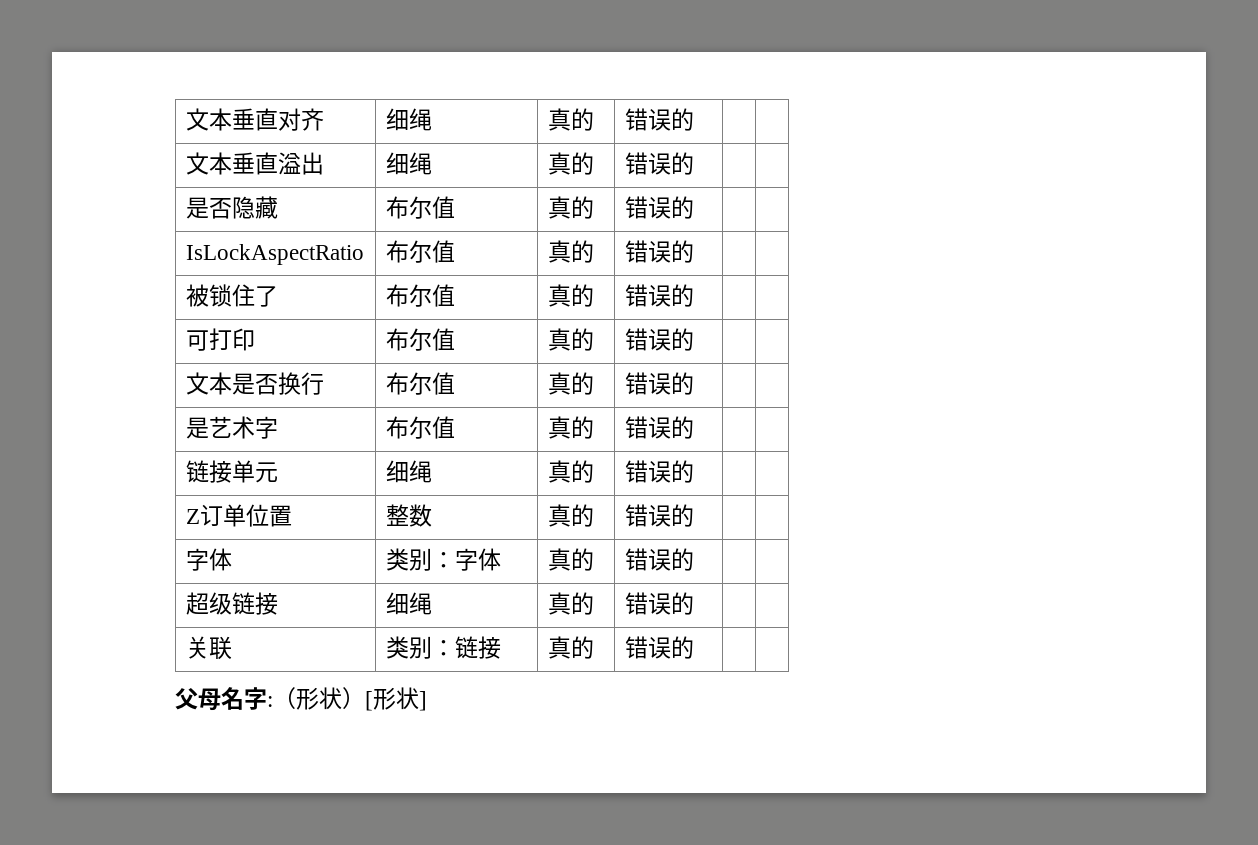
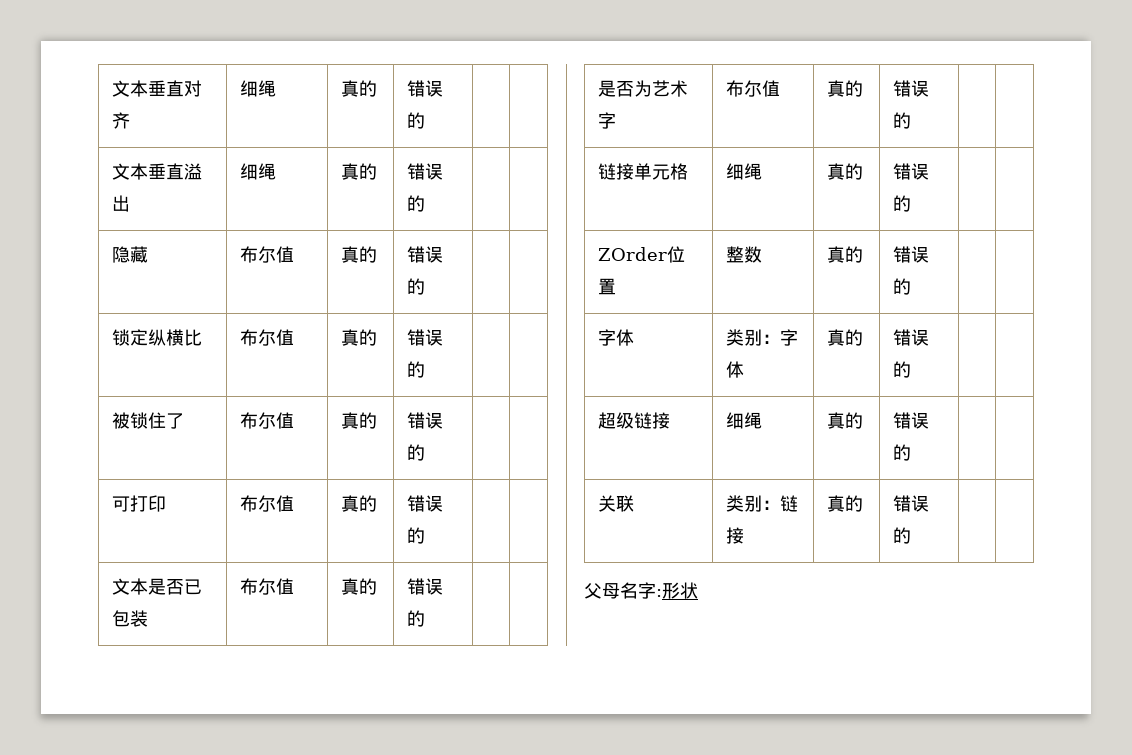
- 是否隐藏 | 布尔值 | 真的 | 错误的 | |
+ 隐藏 | 布尔值 | 真的 | 错误的 | |
- IsLockAspectRatio | 布尔值 | 真的 | 错误的 | |
+ 锁定纵横比 | 布尔值 | 真的 | 错误的 | |
- 文本是否换行 | 布尔值 | 真的 | 错误的 | |
+ 文本是否已包装 | 布尔值 | 真的 | 错误的 | |
- 是艺术字 | 布尔值 | 真的 | 错误的 | |
+ 是否为艺术字 | 布尔值 | 真的 | 错误的 | |
- 链接单元 | 细绳 | 真的 | 错误的 | |
- Z订单位置 | 整数 | 真的 | 错误的 | |
+ 链接单元格 | 细绳 | 真的 | 错误的 | |
+ ZOrder位置 | 整数 | 真的 | 错误的 | |
- 父母名字:（形状）[形状]
+ 父母名字:形状

